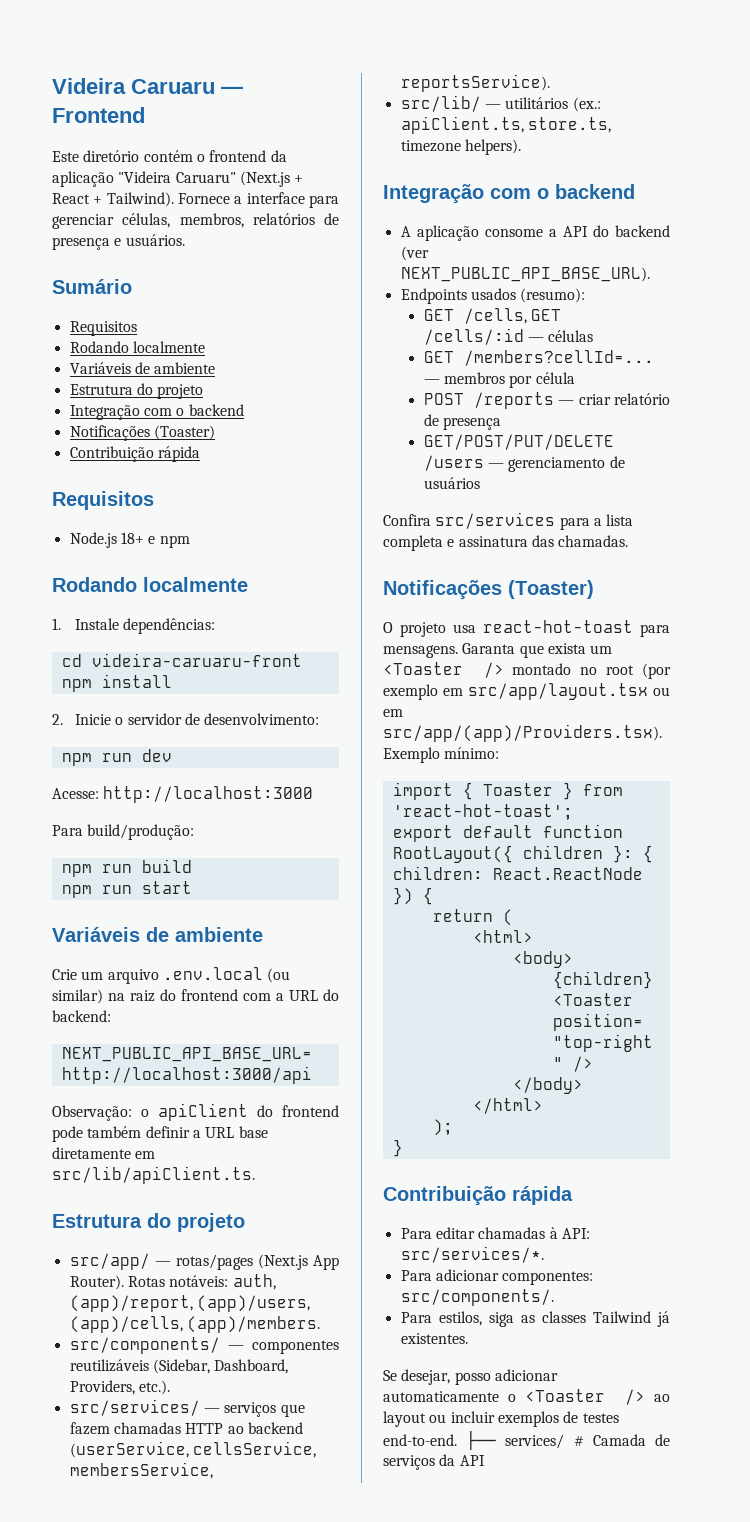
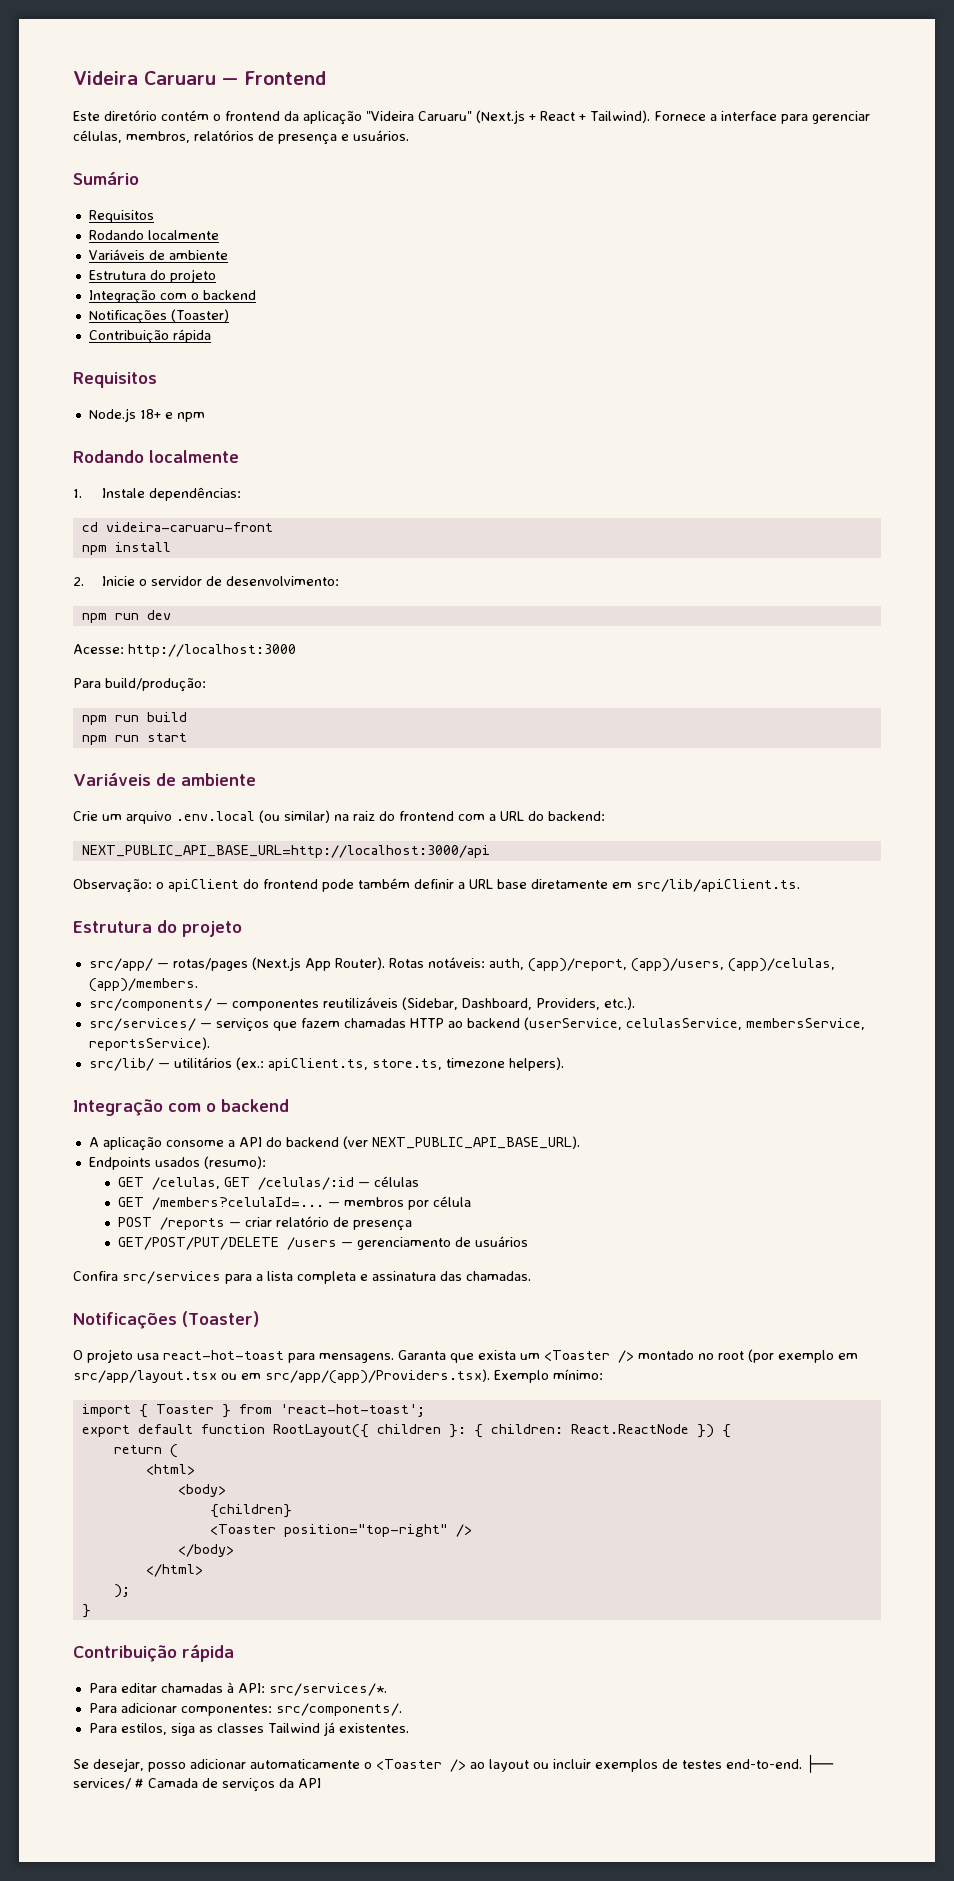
- Rotas notáveis: auth, (app)/report, (app)/users, (app)/cells, (app)/members.
+ Rotas notáveis: auth, (app)/report, (app)/users, (app)/celulas, (app)/members.
- src/services/ — serviços que fazem chamadas HTTP ao backend (userService, cellsService, membersService, reportsService).
+ src/services/ — serviços que fazem chamadas HTTP ao backend (userService, celulasService, membersService, reportsService).
- GET /cells, GET /cells/:id — células
+ GET /celulas, GET /celulas/:id — células
- GET /members?cellId=...
+ GET /members?celulaId=...

